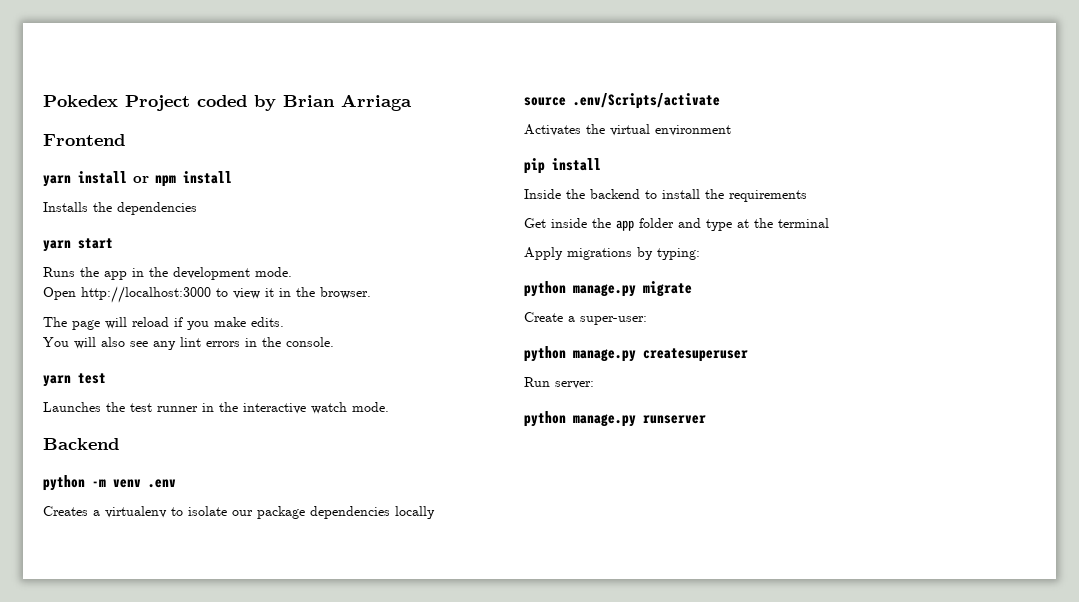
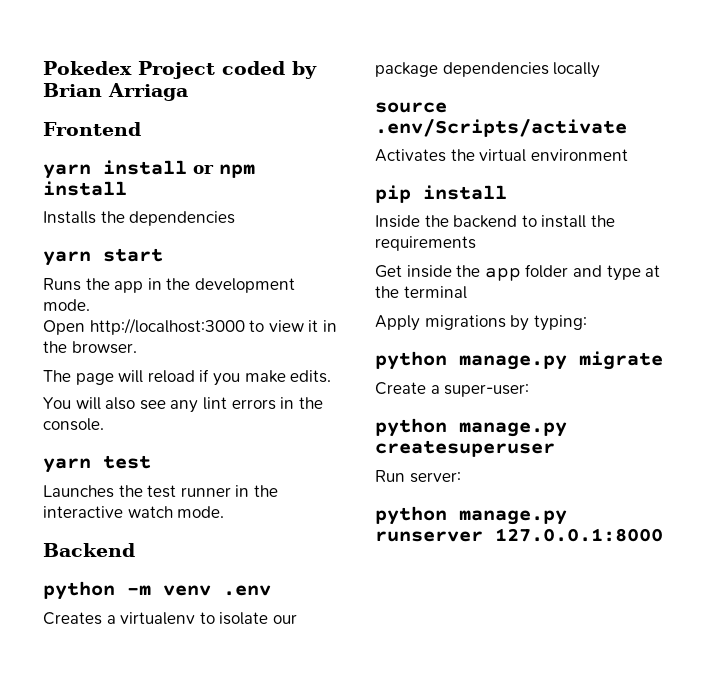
- python manage.py runserver
+ python manage.py runserver 127.0.0.1:8000

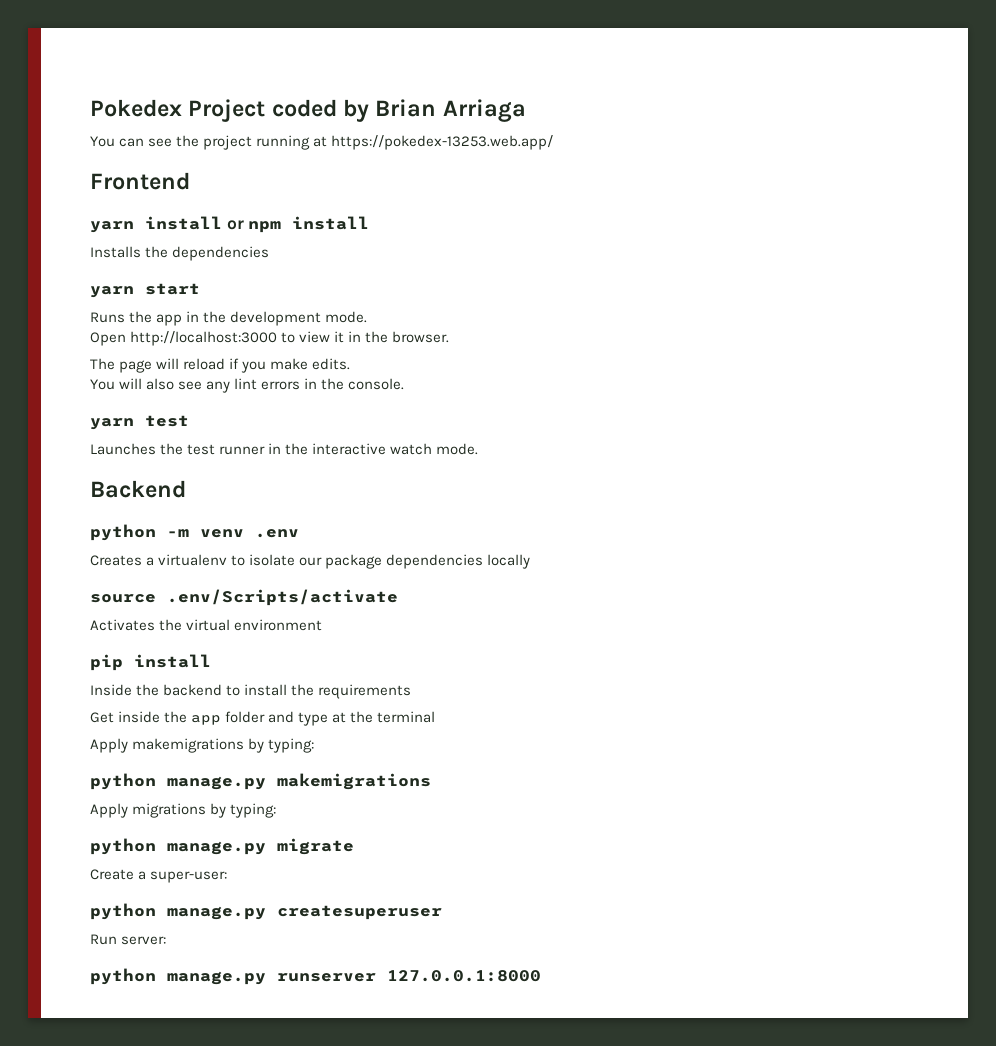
+ You can see the project running at https://pokedex-13253.web.app/
+ Apply makemigrations by typing:
+ python manage.py makemigrations

